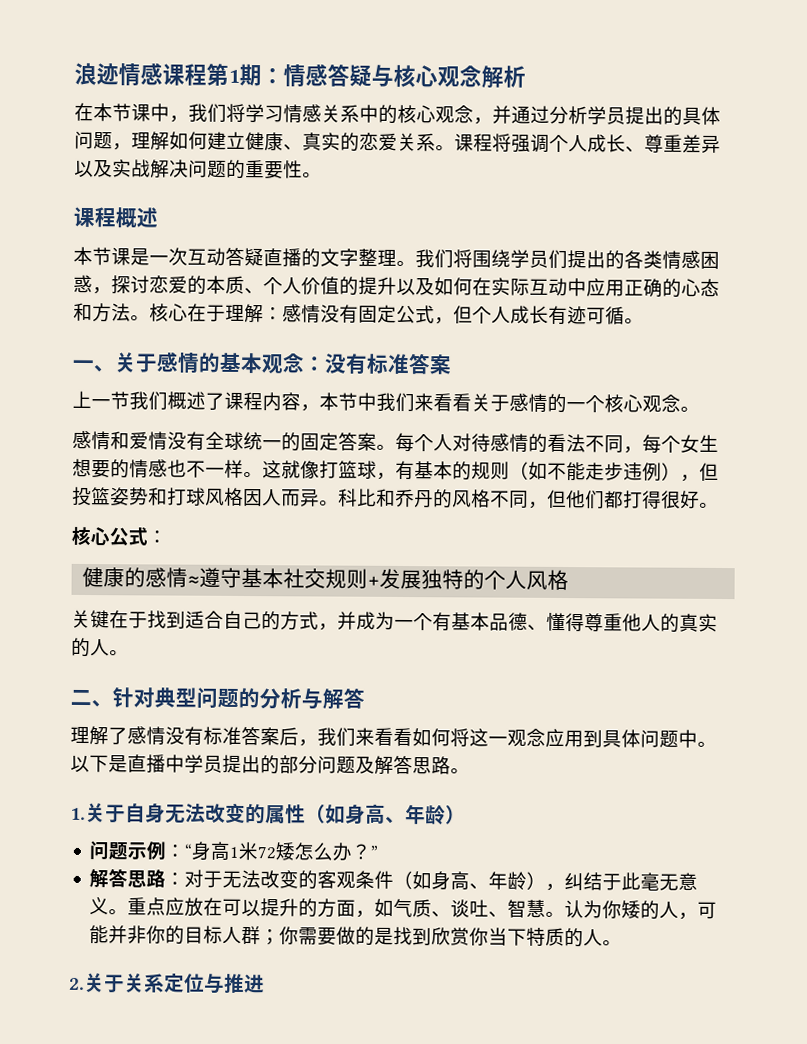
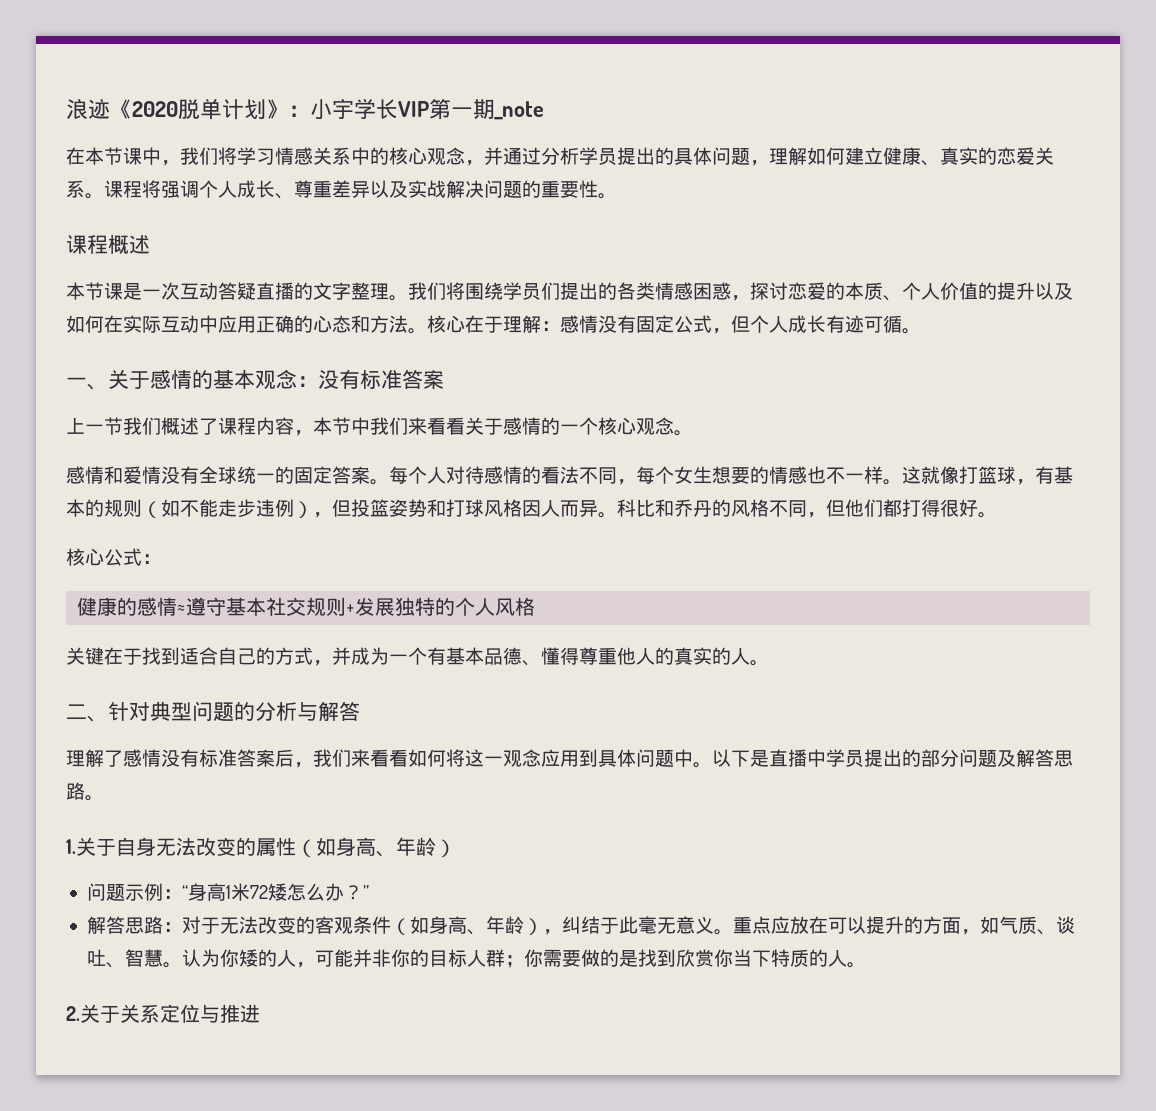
- 浪迹情感课程第1期：情感答疑与核心观念解析
+ 浪迹《2020脱单计划》：小宇学长VIP第一期_note

